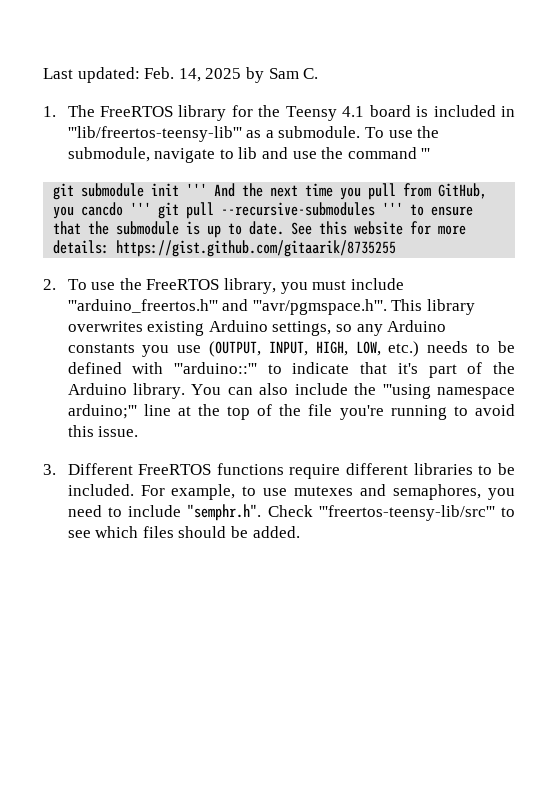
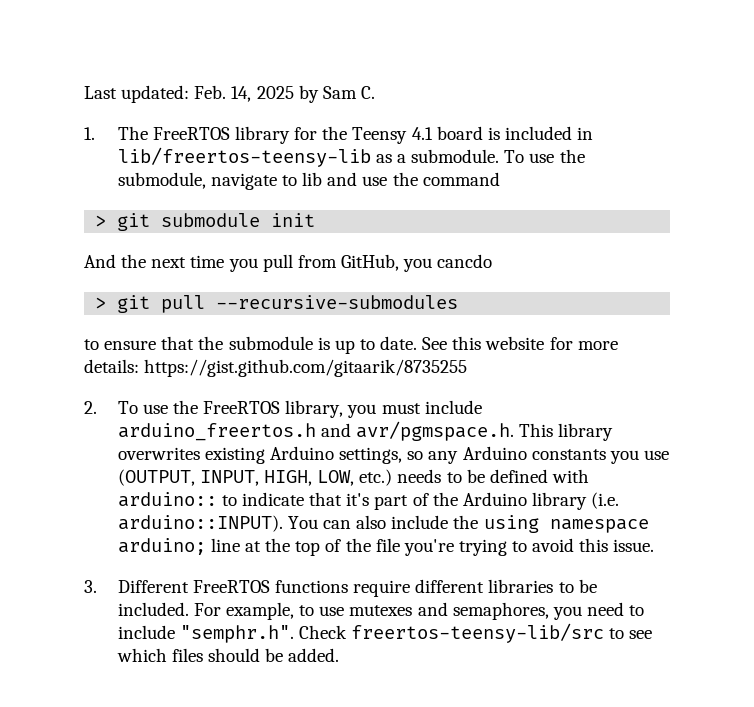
- 1. The FreeRTOS library for the Teensy 4.1 board is included in '''lib/freertos-teensy-lib''' as a submodule.
+ 1. The FreeRTOS library for the Teensy 4.1 board is included in lib/freertos-teensy-lib as a submodule.
- To use the submodule, navigate to lib and use the command '''
- git submodule init ''' And the next time you pull from GitHub, you cancdo ''' git pull --recursive-submodules ''' to ensure that the submodule is up to date.
+ To use the submodule, navigate to lib and use the command
+ > git submodule init
+ And the next time you pull from GitHub, you cancdo
+ > git pull --recursive-submodules
+ to ensure that the submodule is up to date.
- 2. To use the FreeRTOS library, you must include '''arduino_freertos.h''' and '''avr/pgmspace.h'''. This library overwrites existing Arduino settings, so any Arduino constants you use (OUTPUT, INPUT, HIGH, LOW, etc.) needs to be defined with '''arduino::''' to indicate that it's part of the Arduino library.
+ 2. To use the FreeRTOS library, you must include arduino_freertos.h and avr/pgmspace.h. This library overwrites existing Arduino settings, so any Arduino constants you use (OUTPUT, INPUT, HIGH, LOW, etc.) needs to be defined with arduino:: to indicate that it's part of the Arduino library (i.e. arduino::INPUT).
- You can also include the '''using namespace arduino;''' line at the top of the file you're running to avoid this issue.
+ You can also include the using namespace arduino; line at the top of the file you're trying to avoid this issue.
- For example, to use mutexes and semaphores, you need to include "semphr.h". Check '''freertos-teensy-lib/src''' to see which files should be added.
+ For example, to use mutexes and semaphores, you need to include "semphr.h". Check freertos-teensy-lib/src to see which files should be added.

